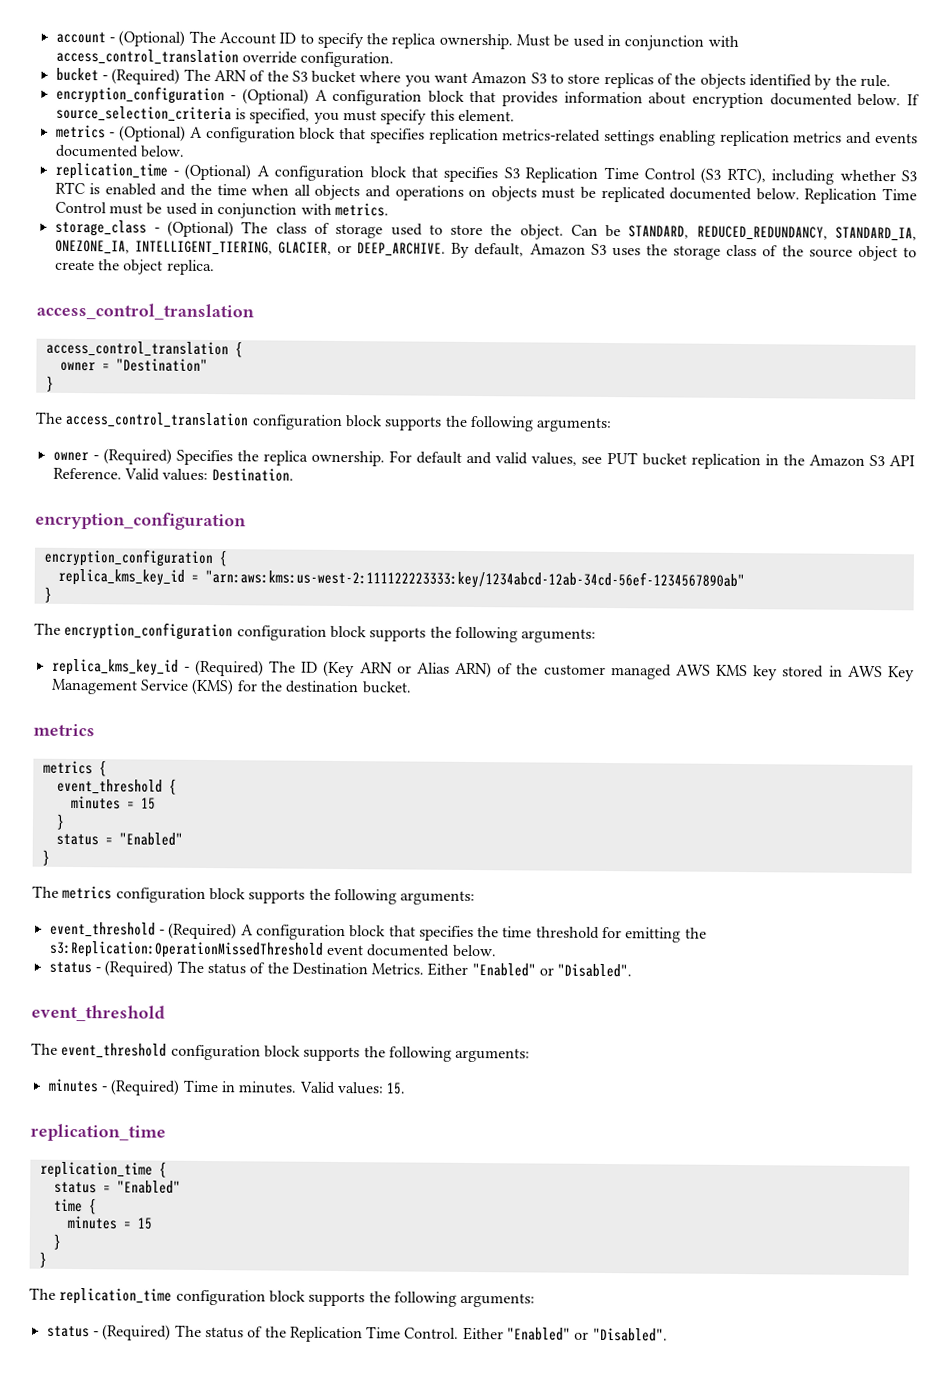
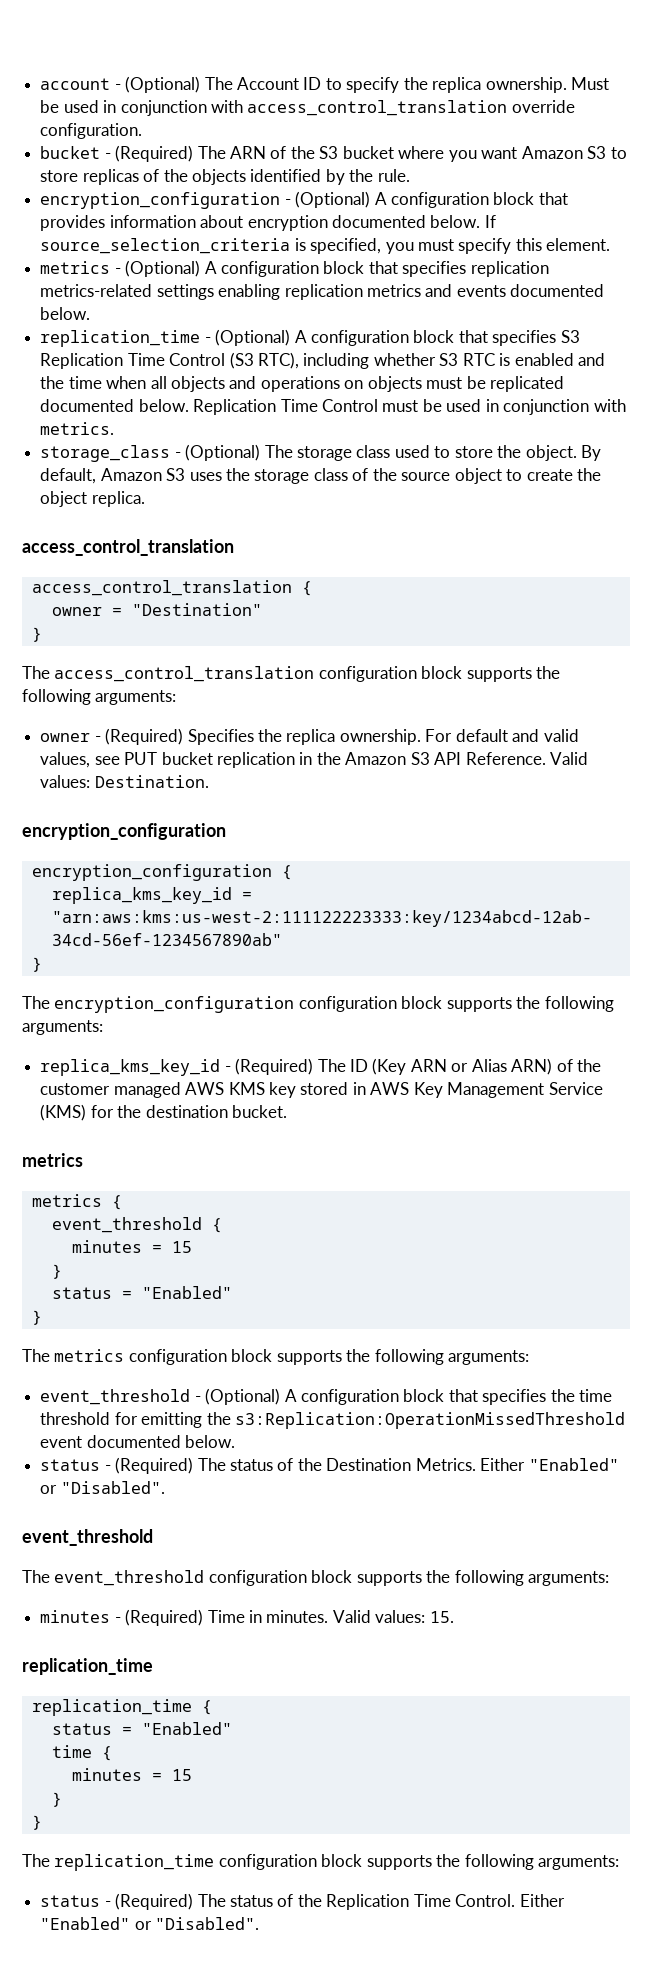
- storage_class - (Optional) The class of storage used to store the object.
+ storage_class - (Optional) The storage class used to store the object.
- Can be STANDARD, REDUCED_REDUNDANCY, STANDARD_IA, ONEZONE_IA, INTELLIGENT_TIERING, GLACIER, or DEEP_ARCHIVE.
- event_threshold - (Required) A configuration block that specifies the time threshold for emitting the s3:Replication:OperationMissedThreshold event documented below.
+ event_threshold - (Optional) A configuration block that specifies the time threshold for emitting the s3:Replication:OperationMissedThreshold event documented below.

